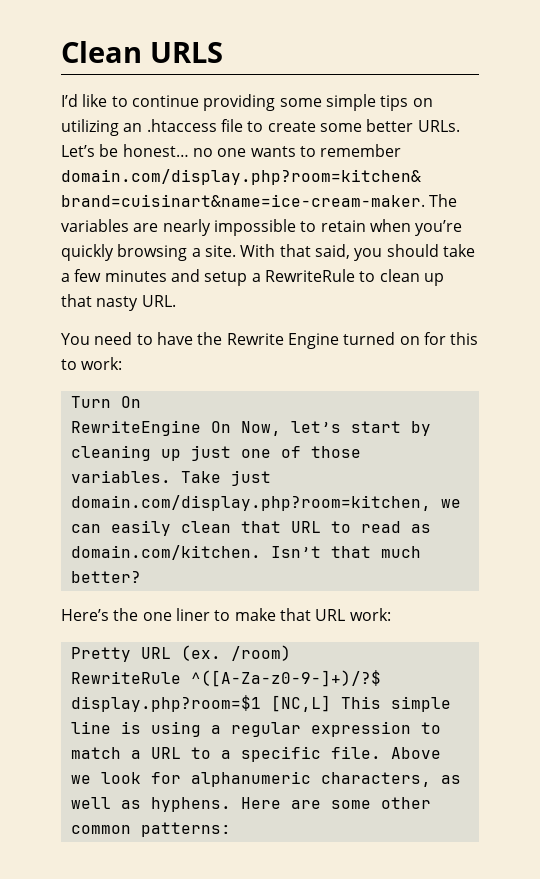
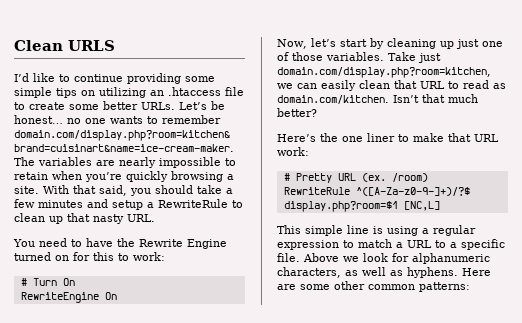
- Turn On
+ # Turn On
- RewriteEngine On Now, let’s start by cleaning up just one of those variables.
+ RewriteEngine On
+ Now, let’s start by cleaning up just one of those variables.
- Pretty URL (ex.
+ # Pretty URL (ex.
- RewriteRule ^([A-Za-z0-9-]+)/?$ display.php?room=$1 [NC,L] This simple line is using a regular expression to match a URL to a specific file.
+ RewriteRule ^([A-Za-z0-9-]+)/?$ display.php?room=$1 [NC,L]
+ This simple line is using a regular expression to match a URL to a specific file.

